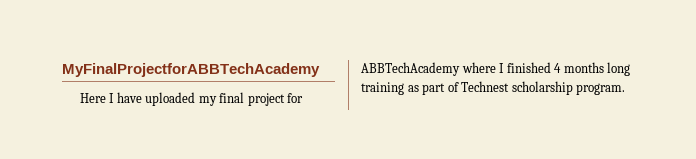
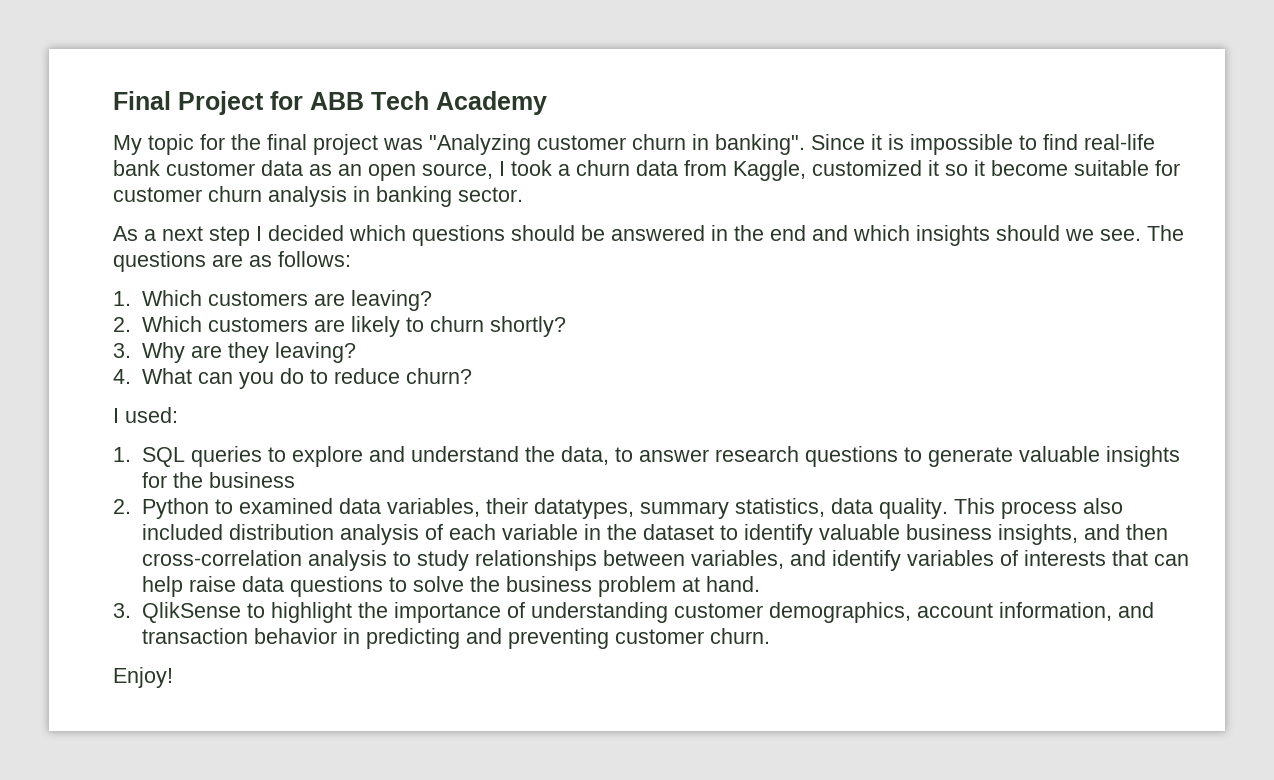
- MyFinalProjectforABBTechAcademy
- Here I have uploaded my final project for ABBTechAcademy where I finished 4 months long training as part of Technest scholarship program.
+ Final Project for ABB Tech Academy
+ My topic for the final project was "Analyzing customer churn in banking". Since it is impossible to find real-life bank customer data as an open source, I took a churn data from Kaggle, customized it so it become suitable for customer churn analysis in banking sector.
+ As a next step I decided which questions should be answered in the end and which insights should we see. The questions are as follows:
+ 1. Which customers are leaving?
+ 2. Which customers are likely to churn shortly?
+ 3. Why are they leaving?
+ 4. What can you do to reduce churn?
+ I used:
+ 1. SQL queries to explore and understand the data, to answer research questions to generate valuable insights for the business
+ 2. Python to examined data variables, their datatypes, summary statistics, data quality. This process also included distribution analysis of each variable in the dataset to identify valuable business insights, and then cross-correlation analysis to study relationships between variables, and identify variables of interests that can help raise data questions to solve the business problem at hand.
+ 3. QlikSense to highlight the importance of understanding customer demographics, account information, and transaction behavior in predicting and preventing customer churn.
+ Enjoy!

